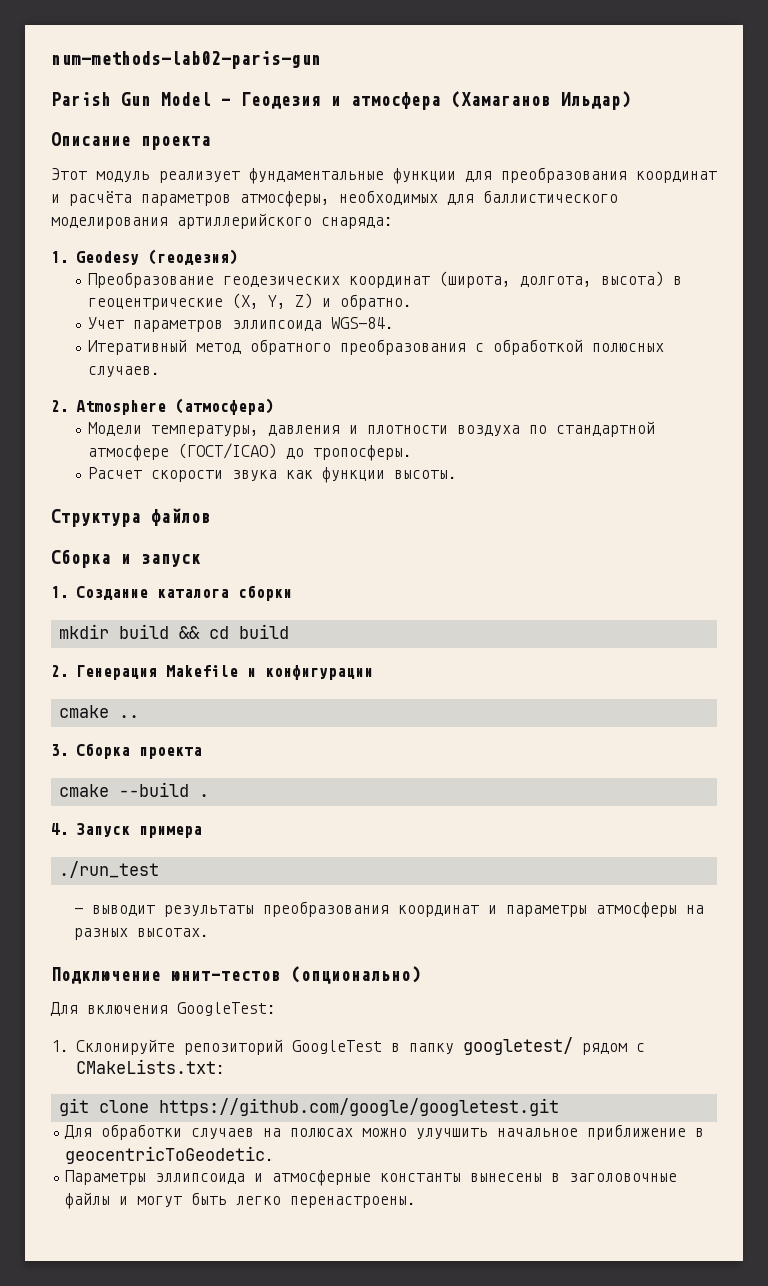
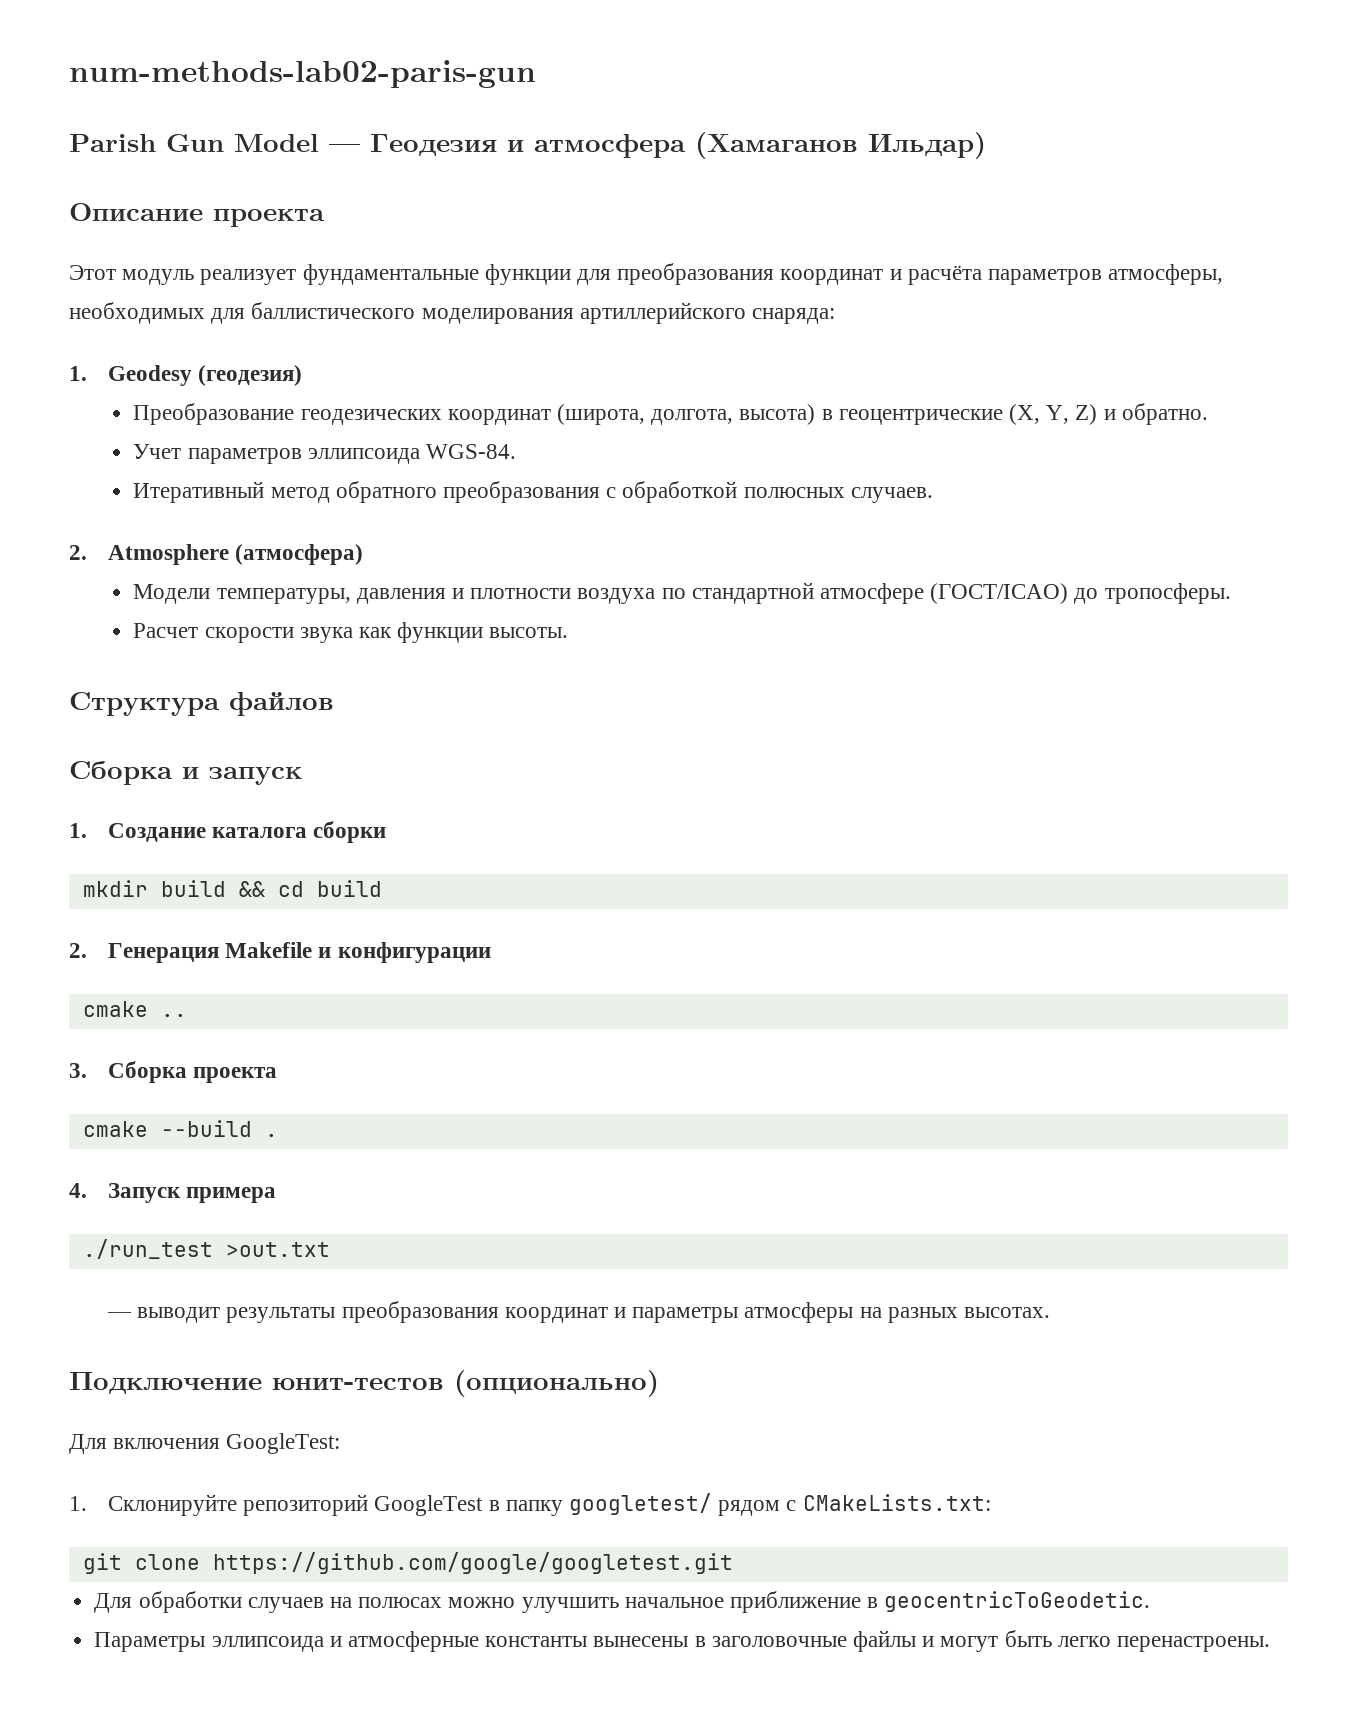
- ./run_test
+ ./run_test >out.txt

